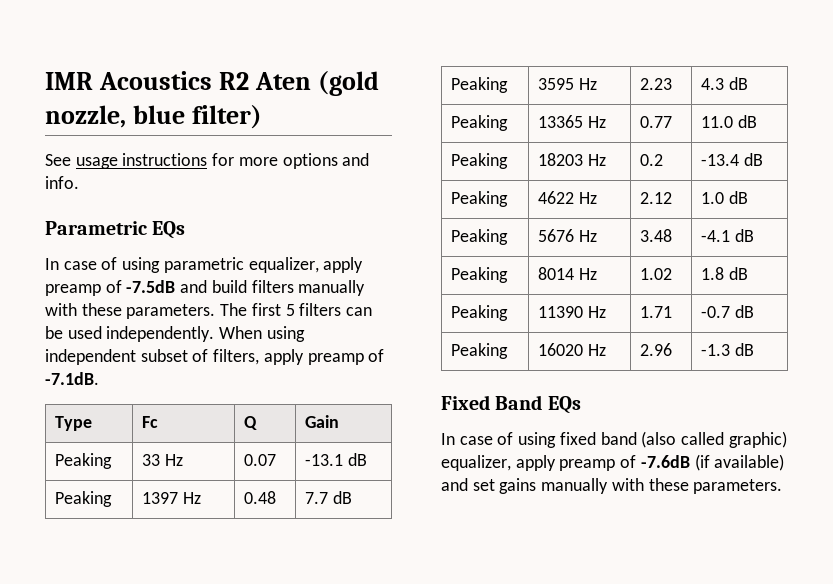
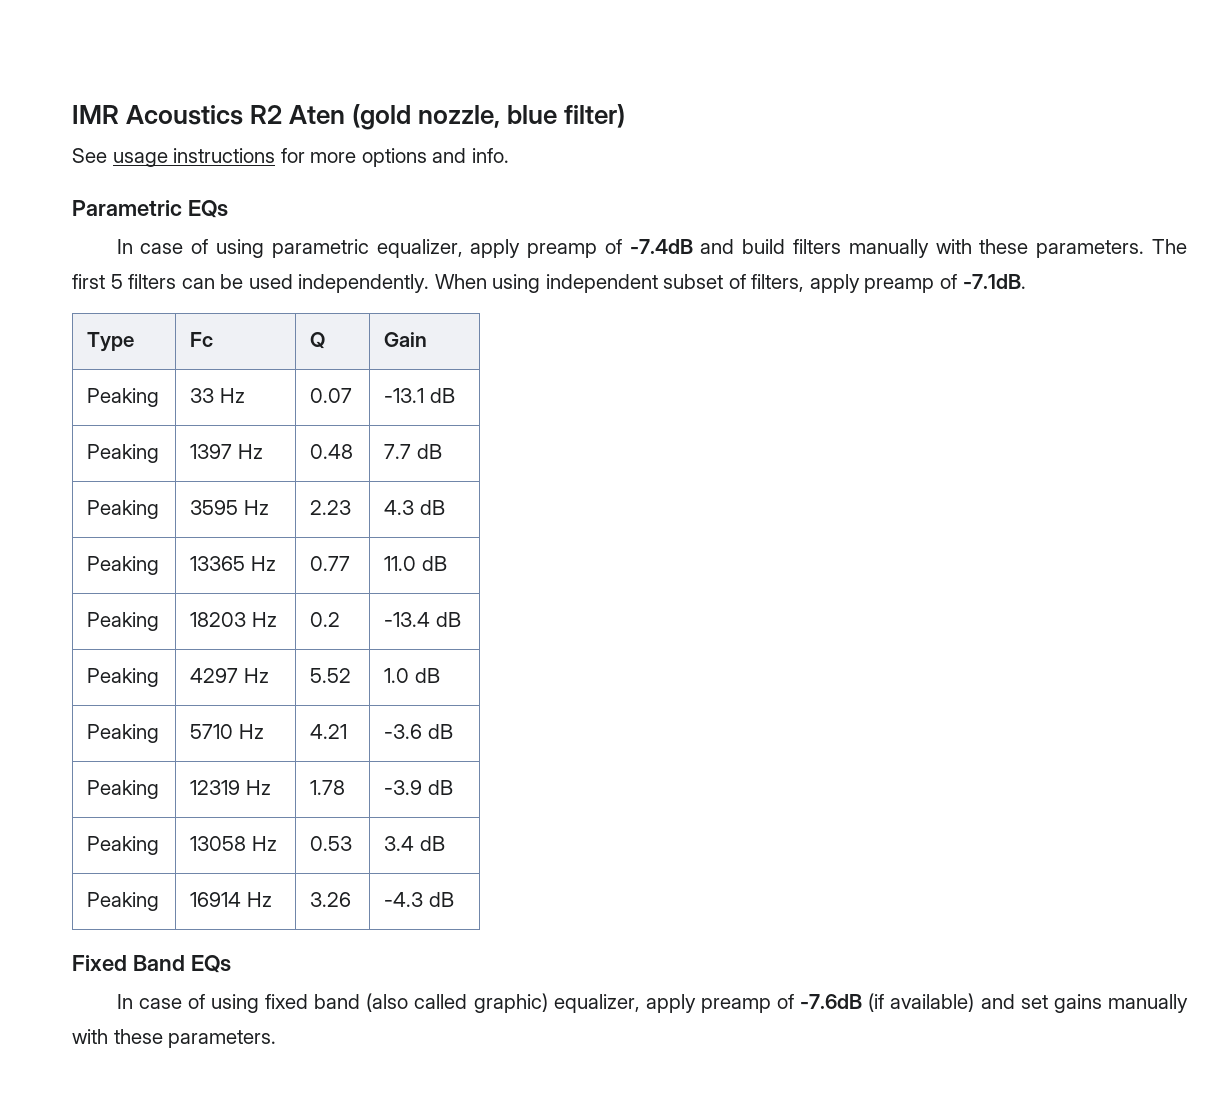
- In case of using parametric equalizer, apply preamp of -7.5dB and build filters manually with these parameters.
+ In case of using parametric equalizer, apply preamp of -7.4dB and build filters manually with these parameters.
- Peaking | 4622 Hz | 2.12 | 1.0 dB
+ Peaking | 4297 Hz | 5.52 | 1.0 dB
- Peaking | 5676 Hz | 3.48 | -4.1 dB
- Peaking | 8014 Hz | 1.02 | 1.8 dB
- Peaking | 11390 Hz | 1.71 | -0.7 dB
- Peaking | 16020 Hz | 2.96 | -1.3 dB
+ Peaking | 5710 Hz | 4.21 | -3.6 dB
+ Peaking | 12319 Hz | 1.78 | -3.9 dB
+ Peaking | 13058 Hz | 0.53 | 3.4 dB
+ Peaking | 16914 Hz | 3.26 | -4.3 dB

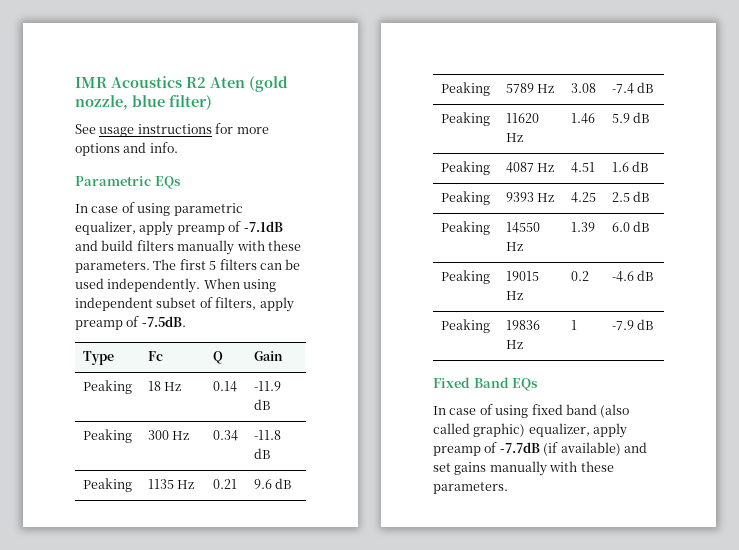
- In case of using parametric equalizer, apply preamp of -7.4dB and build filters manually with these parameters.
+ In case of using parametric equalizer, apply preamp of -7.1dB and build filters manually with these parameters.
- When using independent subset of filters, apply preamp of -7.1dB.
+ When using independent subset of filters, apply preamp of -7.5dB.
- Peaking | 33 Hz | 0.07 | -13.1 dB
- Peaking | 1397 Hz | 0.48 | 7.7 dB
- Peaking | 3595 Hz | 2.23 | 4.3 dB
- Peaking | 13365 Hz | 0.77 | 11.0 dB
- Peaking | 18203 Hz | 0.2 | -13.4 dB
- Peaking | 4297 Hz | 5.52 | 1.0 dB
- Peaking | 5710 Hz | 4.21 | -3.6 dB
- Peaking | 12319 Hz | 1.78 | -3.9 dB
- Peaking | 13058 Hz | 0.53 | 3.4 dB
- Peaking | 16914 Hz | 3.26 | -4.3 dB
+ Peaking | 18 Hz | 0.14 | -11.9 dB
+ Peaking | 300 Hz | 0.34 | -11.8 dB
+ Peaking | 1135 Hz | 0.21 | 9.6 dB
+ Peaking | 5789 Hz | 3.08 | -7.4 dB
+ Peaking | 11620 Hz | 1.46 | 5.9 dB
+ Peaking | 4087 Hz | 4.51 | 1.6 dB
+ Peaking | 9393 Hz | 4.25 | 2.5 dB
+ Peaking | 14550 Hz | 1.39 | 6.0 dB
+ Peaking | 19015 Hz | 0.2 | -4.6 dB
+ Peaking | 19836 Hz | 1 | -7.9 dB
- In case of using fixed band (also called graphic) equalizer, apply preamp of -7.6dB (if available) and set gains manually with these parameters.
+ In case of using fixed band (also called graphic) equalizer, apply preamp of -7.7dB (if available) and set gains manually with these parameters.

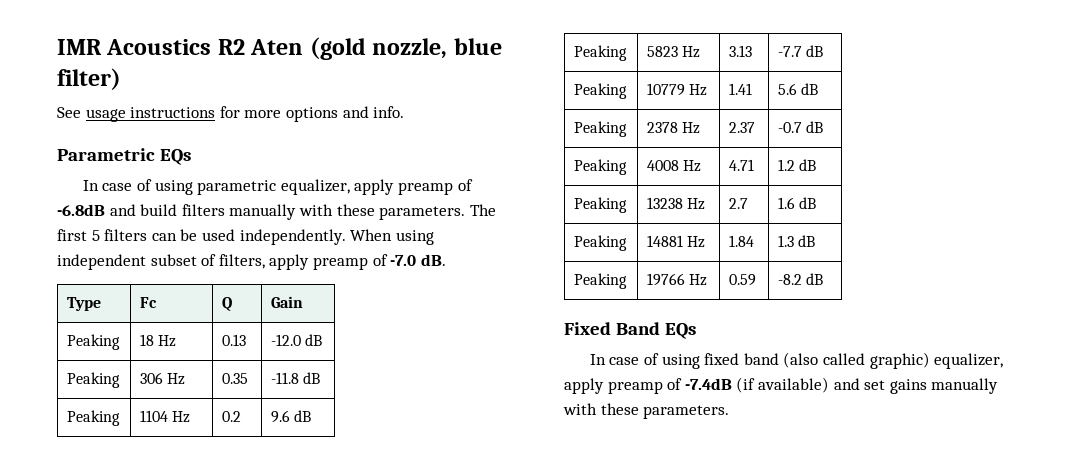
- In case of using parametric equalizer, apply preamp of -7.1dB and build filters manually with these parameters.
+ In case of using parametric equalizer, apply preamp of -6.8dB and build filters manually with these parameters.
- When using independent subset of filters, apply preamp of -7.5dB.
+ When using independent subset of filters, apply preamp of -7.0 dB.
- Peaking | 18 Hz | 0.14 | -11.9 dB
- Peaking | 300 Hz | 0.34 | -11.8 dB
+ Peaking | 18 Hz | 0.13 | -12.0 dB
+ Peaking | 306 Hz | 0.35 | -11.8 dB
- Peaking | 1135 Hz | 0.21 | 9.6 dB
+ Peaking | 1104 Hz | 0.2 | 9.6 dB
- Peaking | 5789 Hz | 3.08 | -7.4 dB
- Peaking | 11620 Hz | 1.46 | 5.9 dB
- Peaking | 4087 Hz | 4.51 | 1.6 dB
+ Peaking | 5823 Hz | 3.13 | -7.7 dB
+ Peaking | 10779 Hz | 1.41 | 5.6 dB
+ Peaking | 2378 Hz | 2.37 | -0.7 dB
+ Peaking | 4008 Hz | 4.71 | 1.2 dB
+ Peaking | 13238 Hz | 2.7 | 1.6 dB
- Peaking | 9393 Hz | 4.25 | 2.5 dB
- Peaking | 14550 Hz | 1.39 | 6.0 dB
- Peaking | 19015 Hz | 0.2 | -4.6 dB
- Peaking | 19836 Hz | 1 | -7.9 dB
+ Peaking | 14881 Hz | 1.84 | 1.3 dB
+ Peaking | 19766 Hz | 0.59 | -8.2 dB
- In case of using fixed band (also called graphic) equalizer, apply preamp of -7.7dB (if available) and set gains manually with these parameters.
+ In case of using fixed band (also called graphic) equalizer, apply preamp of -7.4dB (if available) and set gains manually with these parameters.

